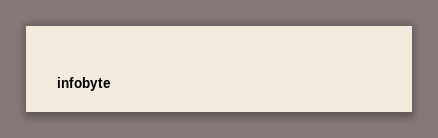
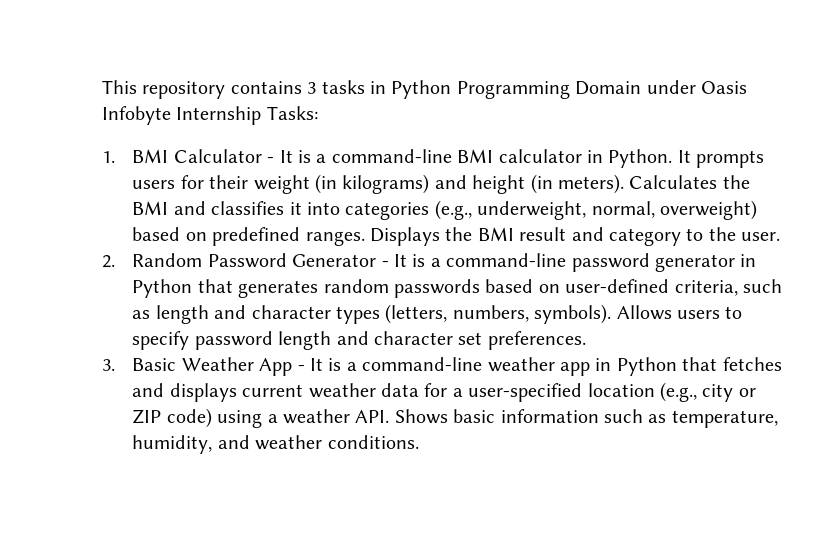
- infobyte
+ This repository contains 3 tasks in Python Programming Domain under Oasis Infobyte Internship Tasks:
+ 1. BMI Calculator - It is a command-line BMI calculator in Python. It prompts users for their weight (in kilograms) and height (in meters). Calculates the BMI and classifies it into categories (e.g., underweight, normal, overweight) based on predefined ranges. Displays the BMI result and category to the user.
+ 2. Random Password Generator - It is a command-line password generator in Python that generates random passwords based on user-defined criteria, such as length and character types (letters, numbers, symbols). Allows users to specify password length and character set preferences.
+ 3. Basic Weather App - It is a command-line weather app in Python that fetches and displays current weather data for a user-specified location (e.g., city or ZIP code) using a weather API. Shows basic information such as temperature, humidity, and weather conditions.

